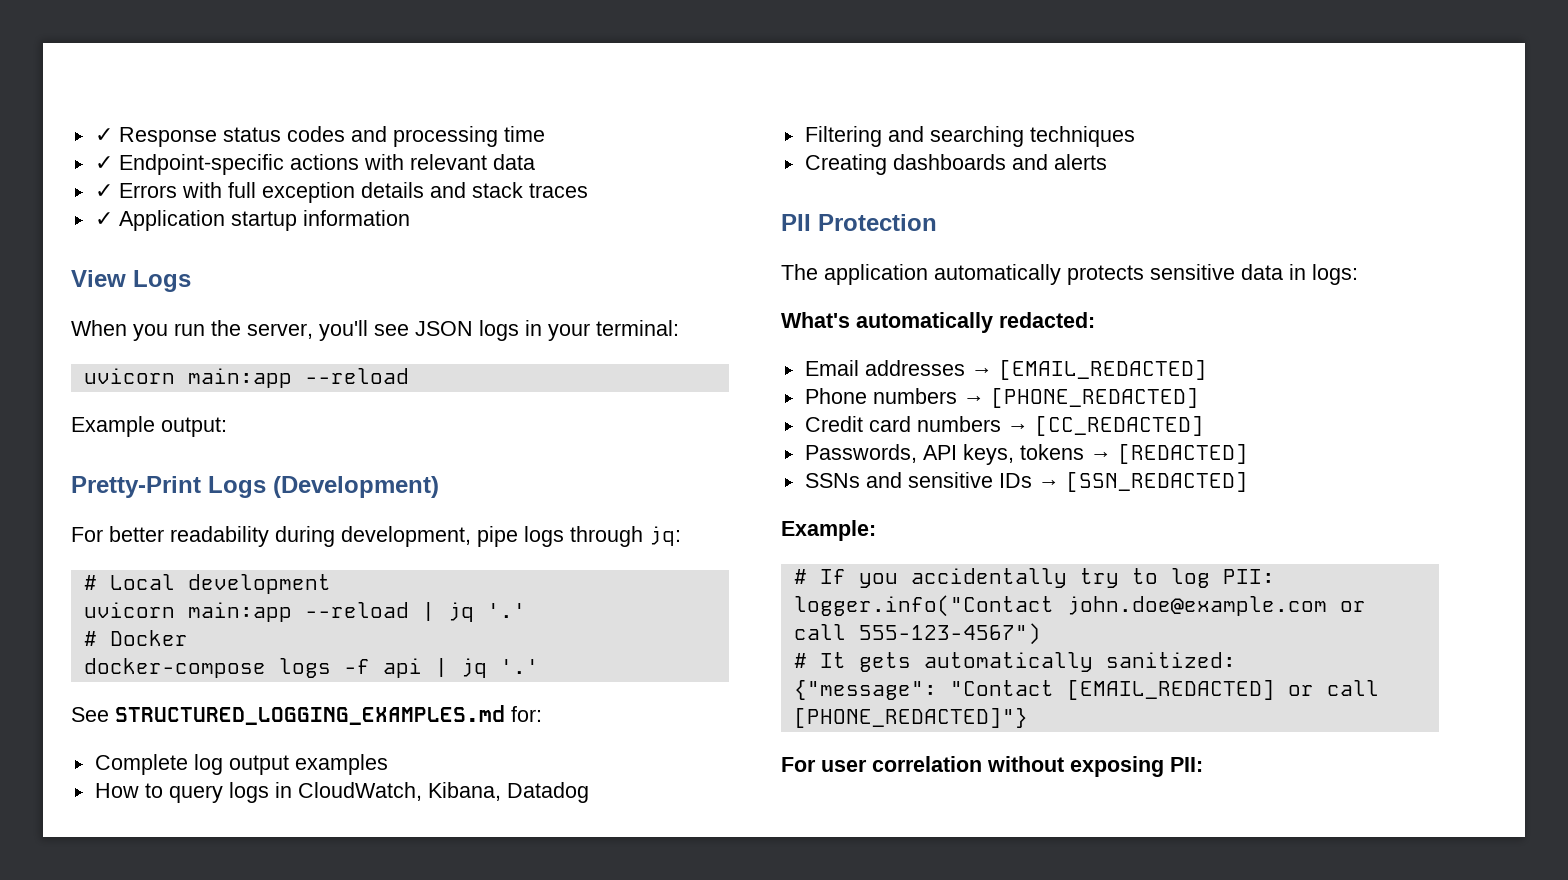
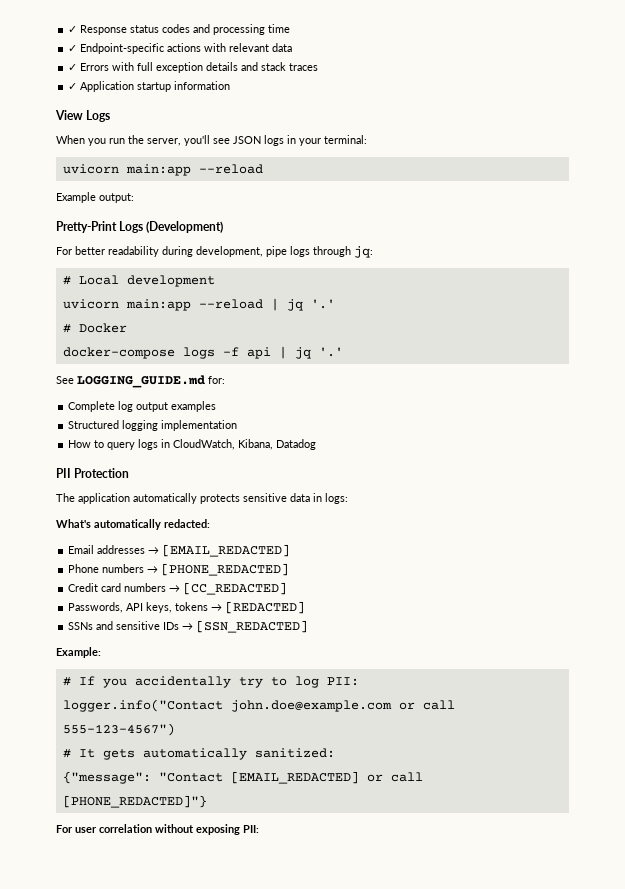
- See STRUCTURED_LOGGING_EXAMPLES.md for:
+ See LOGGING_GUIDE.md for:
+ Structured logging implementation
- Filtering and searching techniques
- Creating dashboards and alerts

